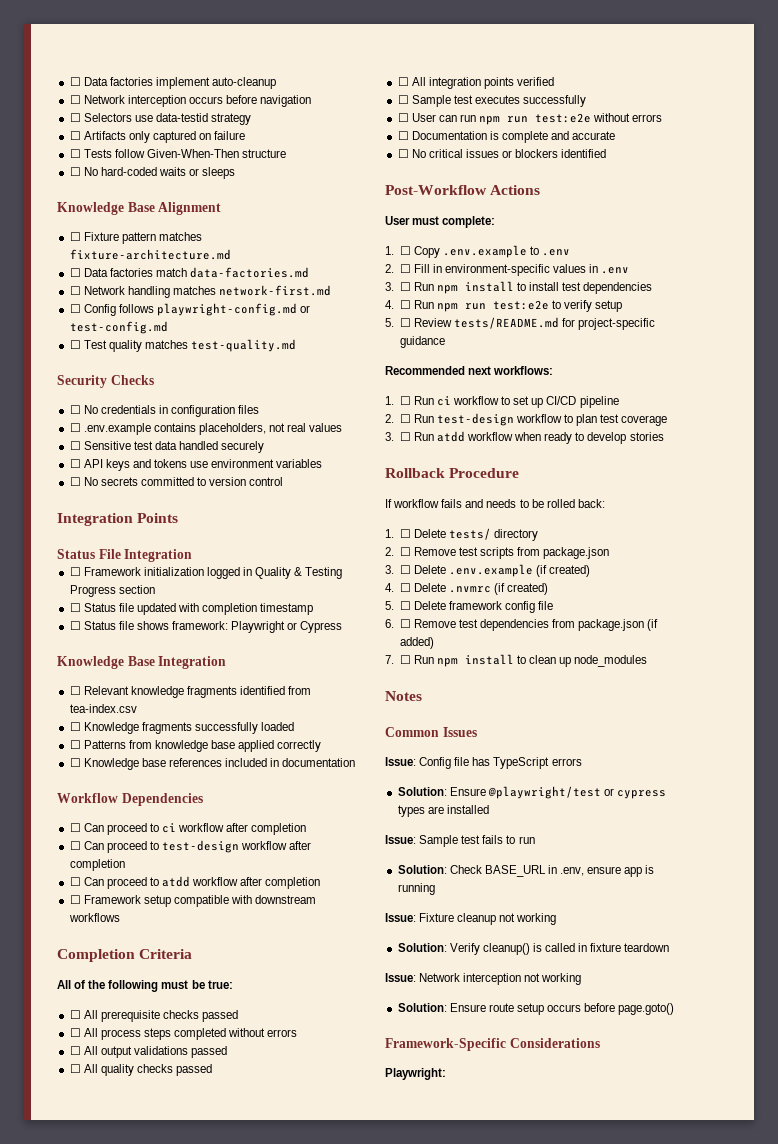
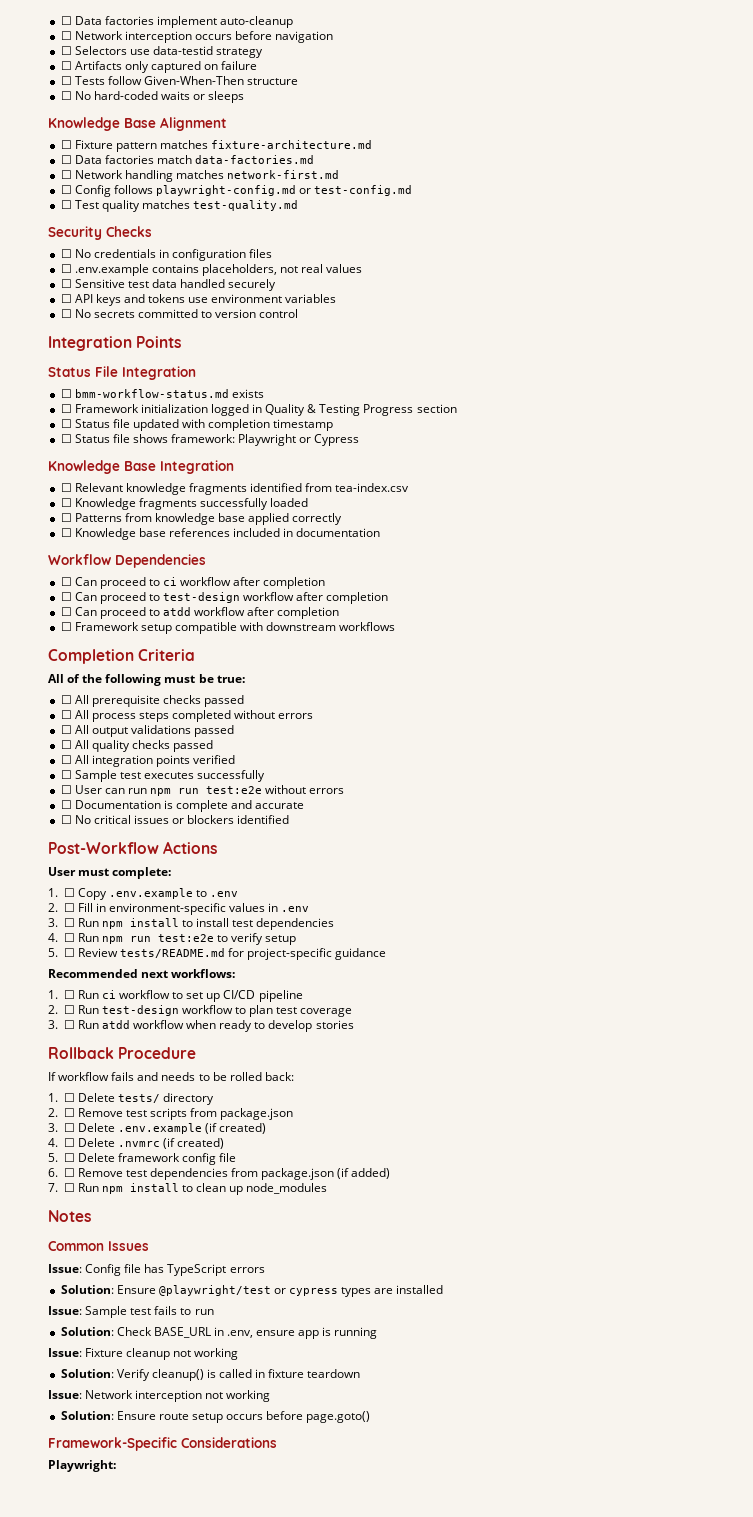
+ ☐ bmm-workflow-status.md exists

